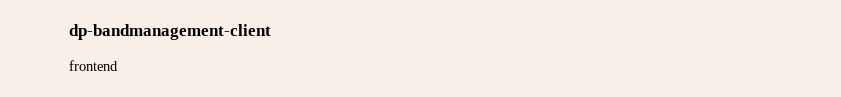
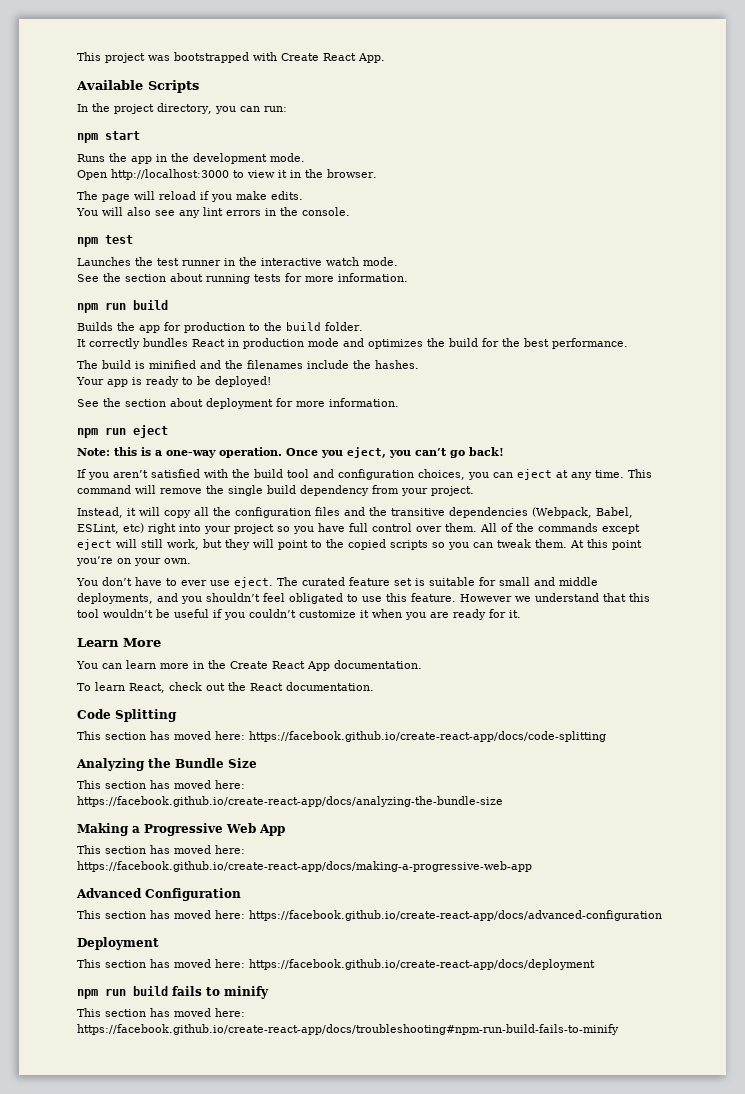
- dp-bandmanagement-client
- frontend
+ This project was bootstrapped with Create React App.
+ Available Scripts
+ In the project directory, you can run:
+ npm start
+ Runs the app in the development mode.
+ Open http://localhost:3000 to view it in the browser.
+ The page will reload if you make edits.
+ You will also see any lint errors in the console.
+ npm test
+ Launches the test runner in the interactive watch mode.
+ See the section about running tests for more information.
+ npm run build
+ Builds the app for production to the build folder.
+ It correctly bundles React in production mode and optimizes the build for the best performance.
+ The build is minified and the filenames include the hashes.
+ Your app is ready to be deployed!
+ See the section about deployment for more information.
+ npm run eject
+ Note: this is a one-way operation. Once you eject, you can’t go back!
+ If you aren’t satisfied with the build tool and configuration choices, you can eject at any time. This command will remove the single build dependency from your project.
+ Instead, it will copy all the configuration files and the transitive dependencies (Webpack, Babel, ESLint, etc) right into your project so you have full control over them. All of the commands except eject will still work, but they will point to the copied scripts so you can tweak them. At this point you’re on your own.
+ You don’t have to ever use eject. The curated feature set is suitable for small and middle deployments, and you shouldn’t feel obligated to use this feature. However we understand that this tool wouldn’t be useful if you couldn’t customize it when you are ready for it.
+ Learn More
+ You can learn more in the Create React App documentation.
+ To learn React, check out the React documentation.
+ Code Splitting
+ This section has moved here: https://facebook.github.io/create-react-app/docs/code-splitting
+ Analyzing the Bundle Size
+ This section has moved here: https://facebook.github.io/create-react-app/docs/analyzing-the-bundle-size
+ Making a Progressive Web App
+ This section has moved here: https://facebook.github.io/create-react-app/docs/making-a-progressive-web-app
+ Advanced Configuration
+ This section has moved here: https://facebook.github.io/create-react-app/docs/advanced-configuration
+ Deployment
+ This section has moved here: https://facebook.github.io/create-react-app/docs/deployment
+ npm run build fails to minify
+ This section has moved here: https://facebook.github.io/create-react-app/docs/troubleshooting#npm-run-build-fails-to-minify

